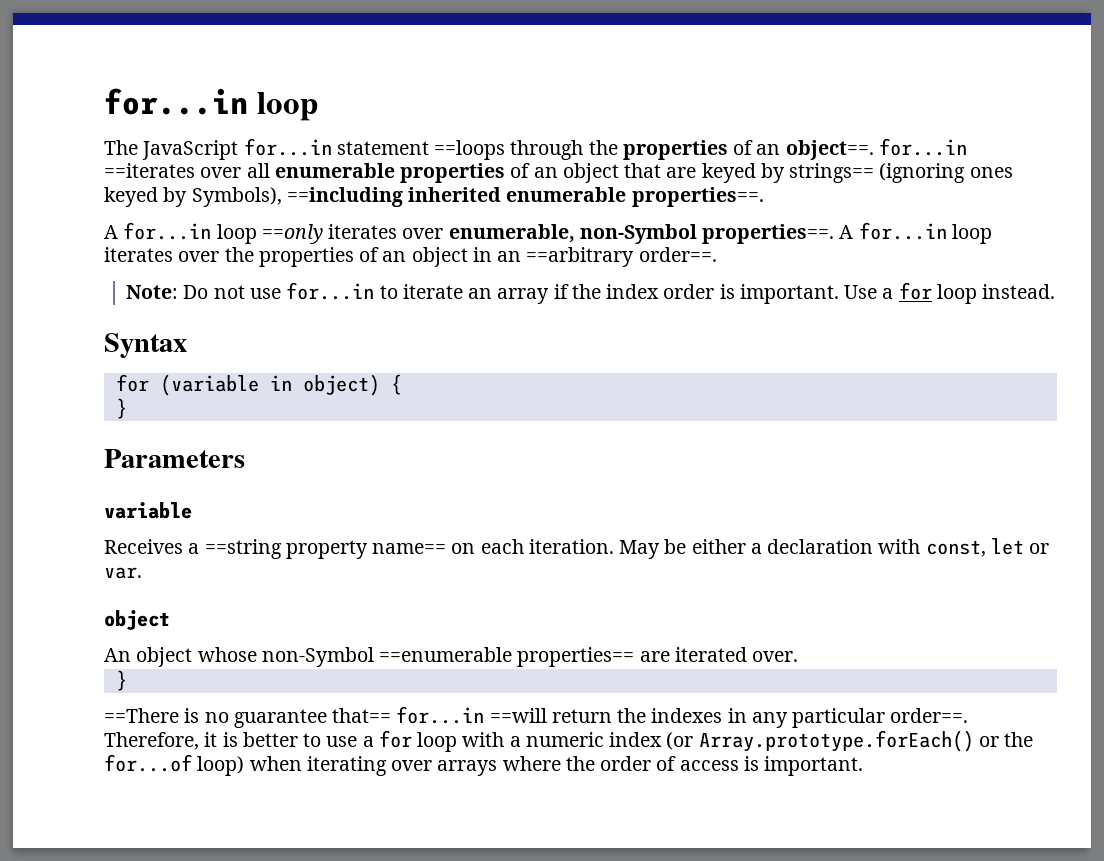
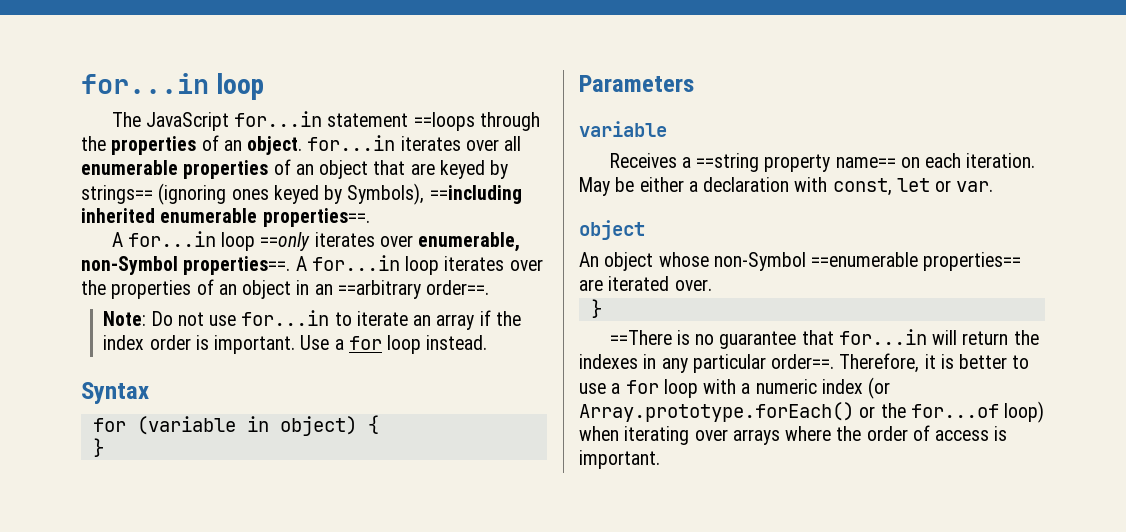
- The JavaScript for...in statement ==loops through the properties of an object==. for...in ==iterates over all enumerable properties of an object that are keyed by strings== (ignoring ones keyed by Symbols), ==including inherited enumerable properties==.
+ The JavaScript for...in statement ==loops through the properties of an object. for...in iterates over all enumerable properties of an object that are keyed by strings== (ignoring ones keyed by Symbols), ==including inherited enumerable properties==.
- ==There is no guarantee that== for...in ==will return the indexes in any particular order==.
+ ==There is no guarantee that for...in will return the indexes in any particular order==.

